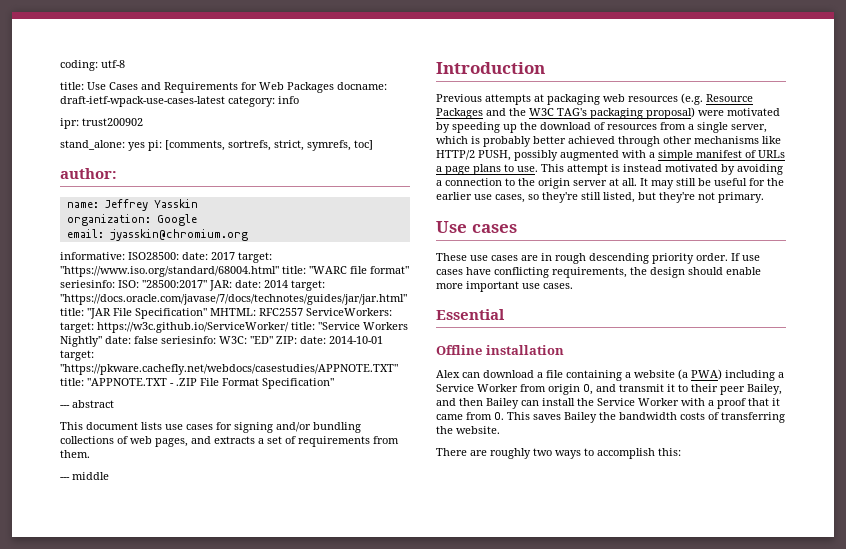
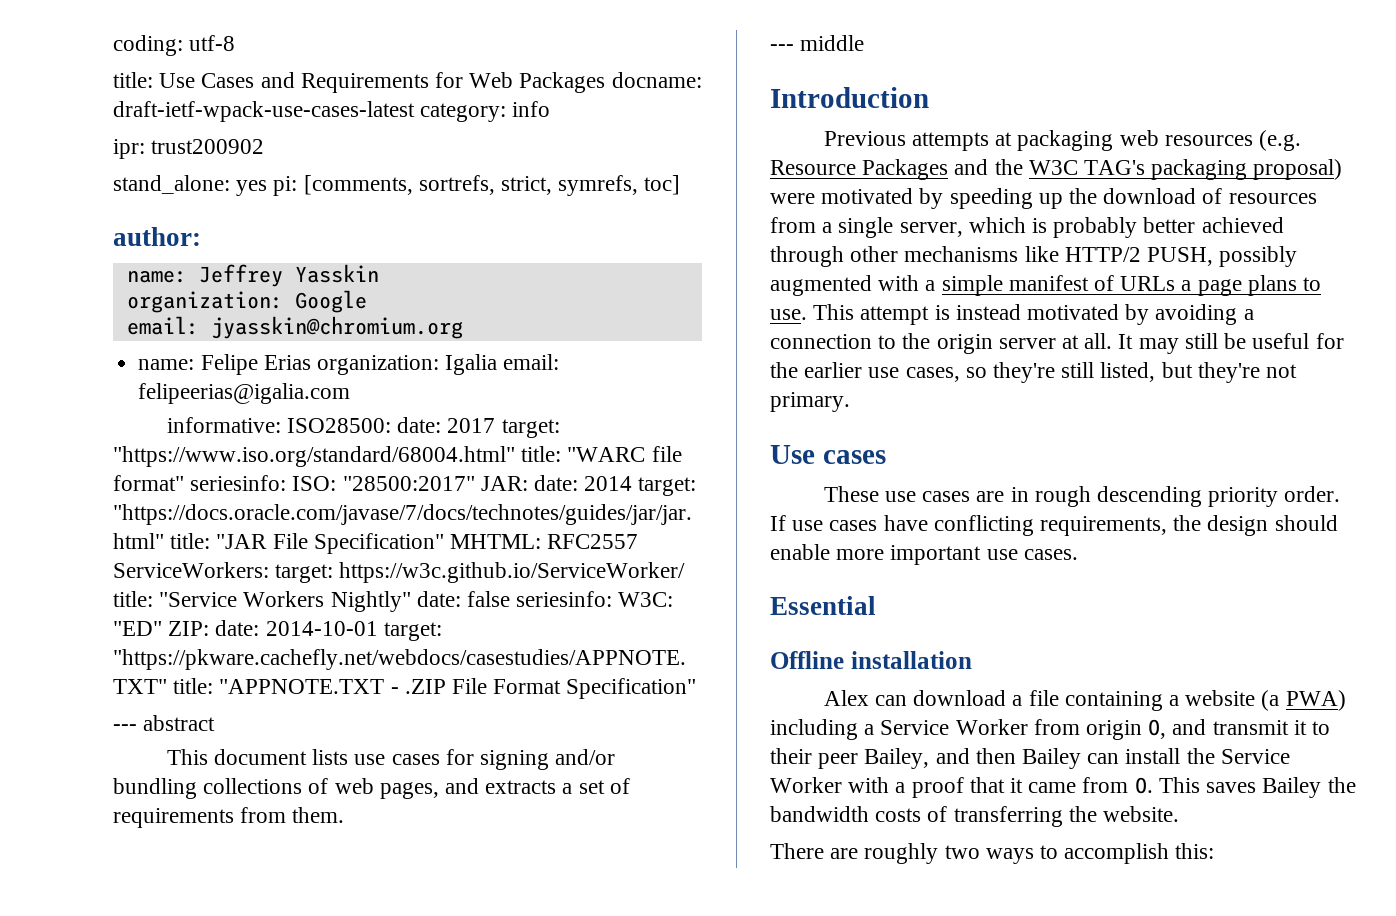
+ name: Felipe Erias organization: Igalia email: felipeerias@igalia.com

